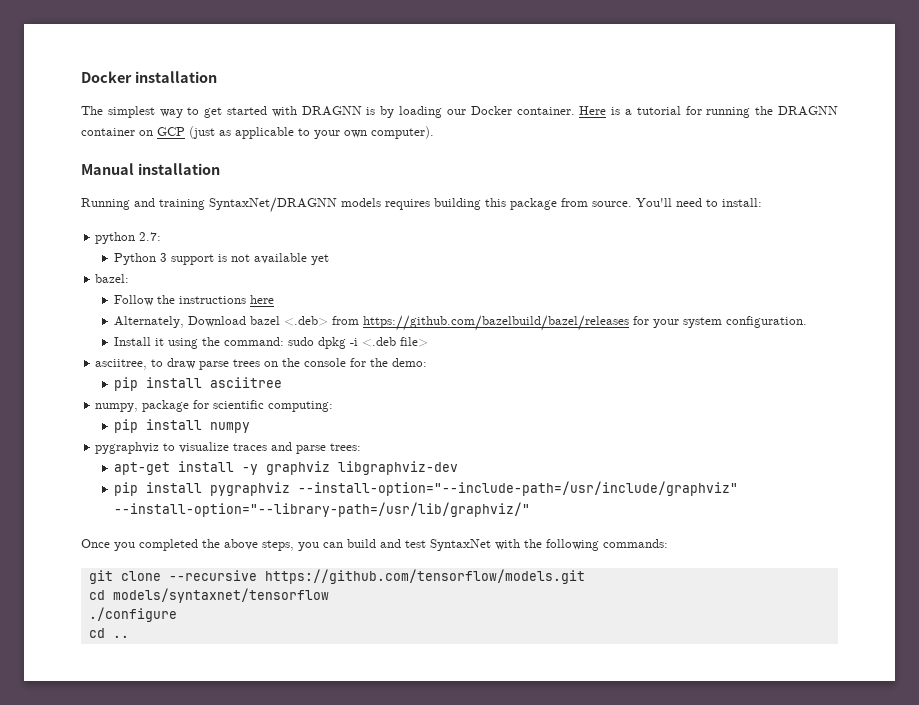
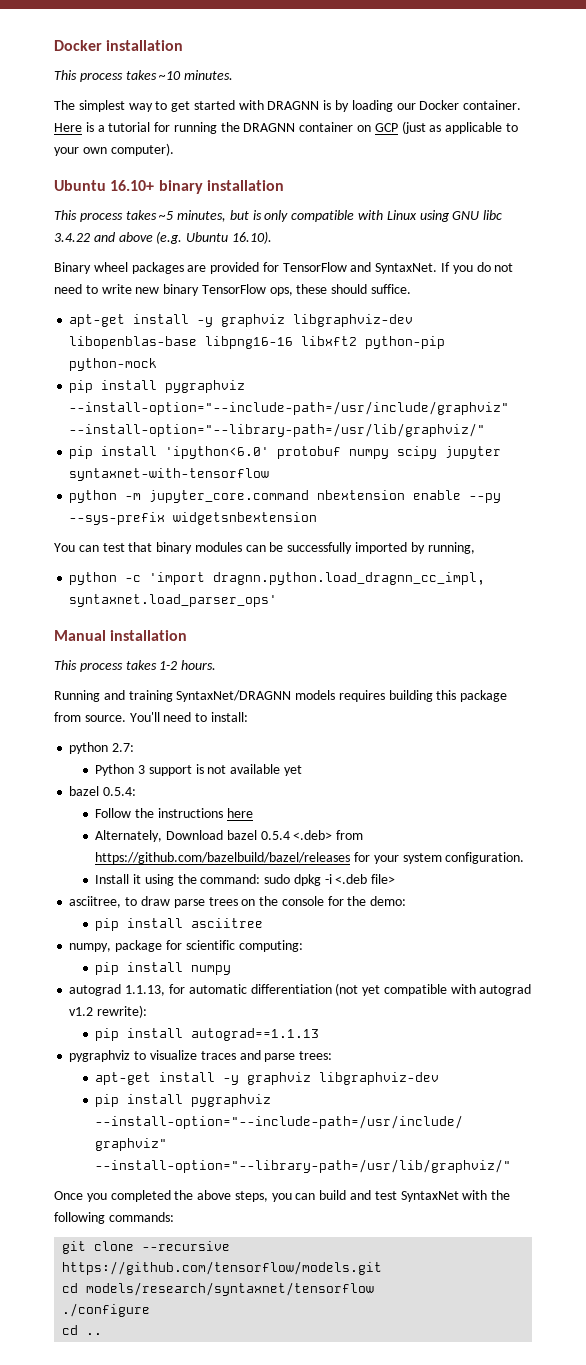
+ This process takes ~10 minutes.
+ Ubuntu 16.10+ binary installation
+ This process takes ~5 minutes, but is only compatible with Linux using GNU libc 3.4.22 and above (e.g. Ubuntu 16.10).
+ Binary wheel packages are provided for TensorFlow and SyntaxNet. If you do not need to write new binary TensorFlow ops, these should suffice.
+ apt-get install -y graphviz libgraphviz-dev libopenblas-base libpng16-16 libxft2 python-pip python-mock
+ pip install pygraphviz --install-option="--include-path=/usr/include/graphviz" --install-option="--library-path=/usr/lib/graphviz/"
+ pip install 'ipython<6.0' protobuf numpy scipy jupyter syntaxnet-with-tensorflow
+ python -m jupyter_core.command nbextension enable --py --sys-prefix widgetsnbextension
+ You can test that binary modules can be successfully imported by running,
+ python -c 'import dragnn.python.load_dragnn_cc_impl, syntaxnet.load_parser_ops'
  Manual installation
+ This process takes 1-2 hours.
- bazel:
+ bazel 0.5.4:
- Alternately, Download bazel <.deb> from https://github.com/bazelbuild/bazel/releases for your system configuration.
+ Alternately, Download bazel 0.5.4 <.deb> from https://github.com/bazelbuild/bazel/releases for your system configuration.
+ autograd 1.1.13, for automatic differentiation (not yet compatible with autograd v1.2 rewrite):
+ pip install autograd==1.1.13
- cd models/syntaxnet/tensorflow
+ cd models/research/syntaxnet/tensorflow

